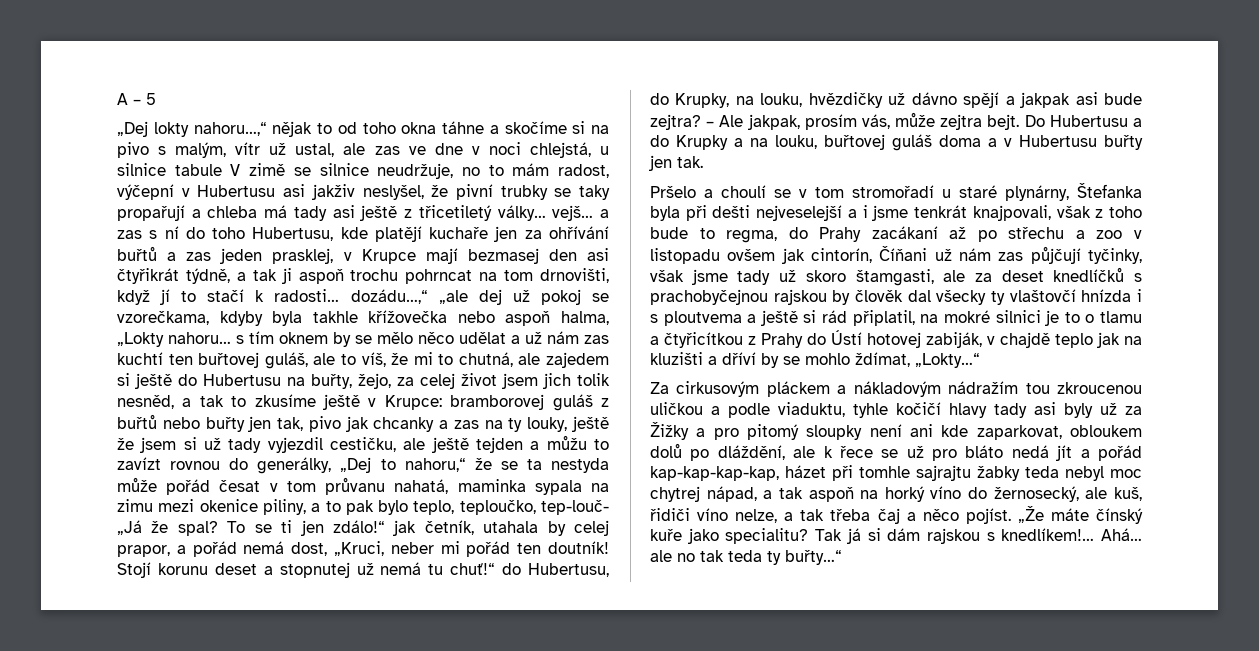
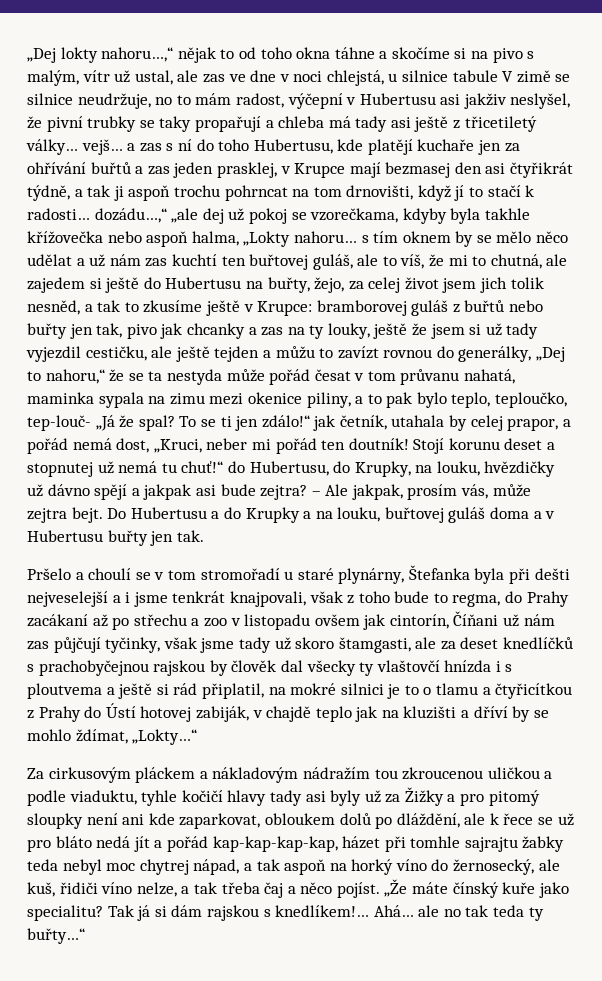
- A – 5

